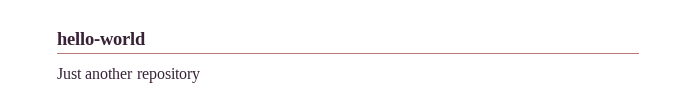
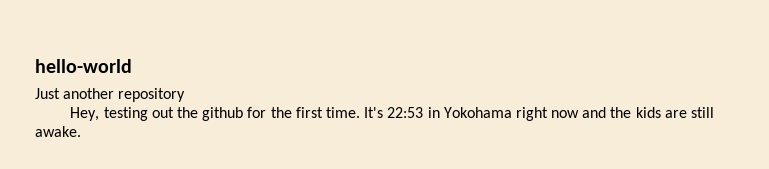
+ Hey, testing out the github for the first time. It's 22:53 in Yokohama right now and the kids are still awake.

